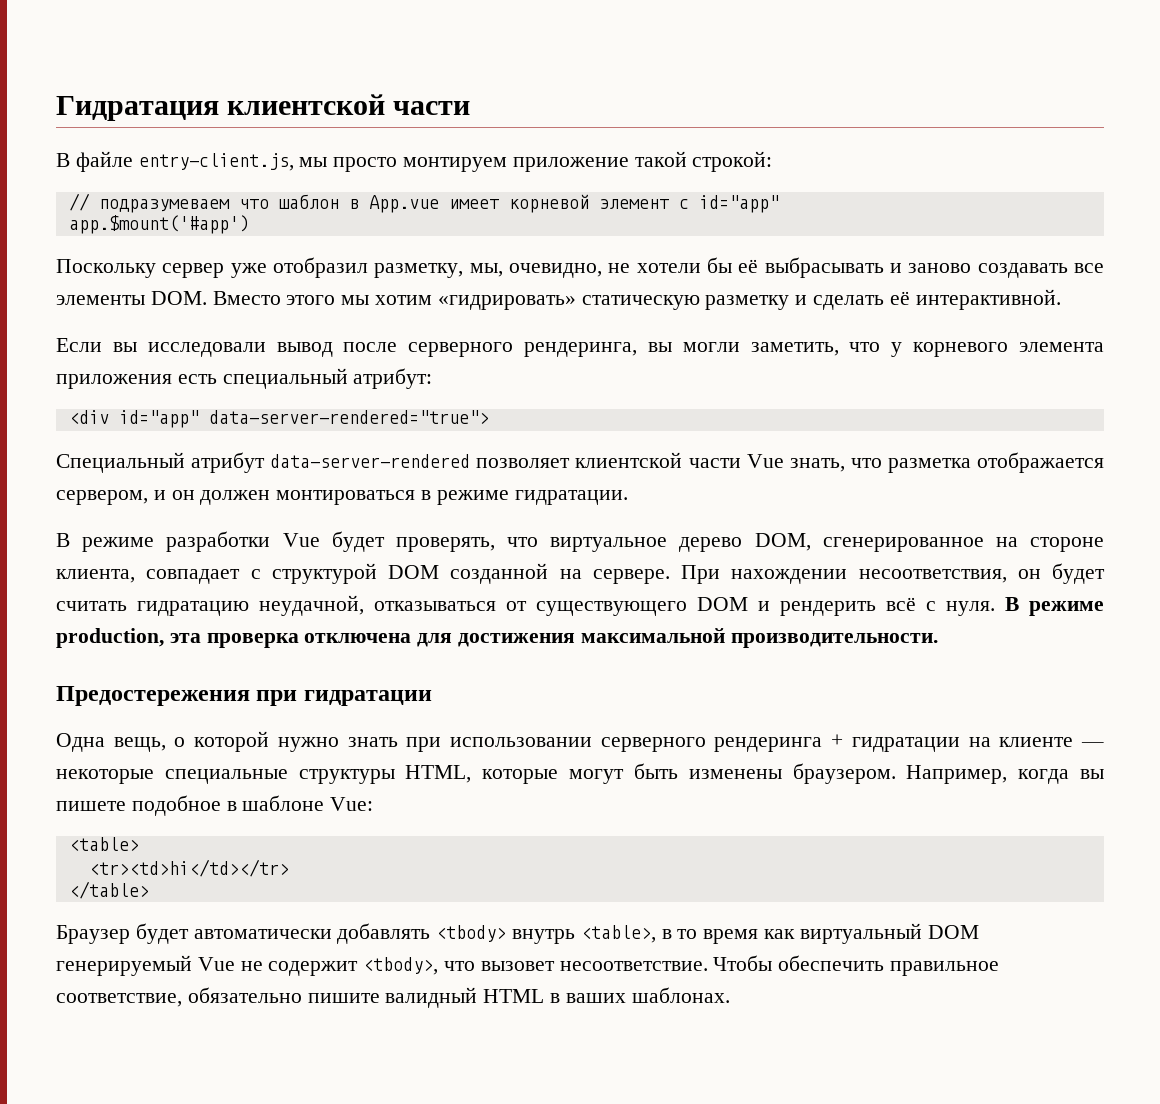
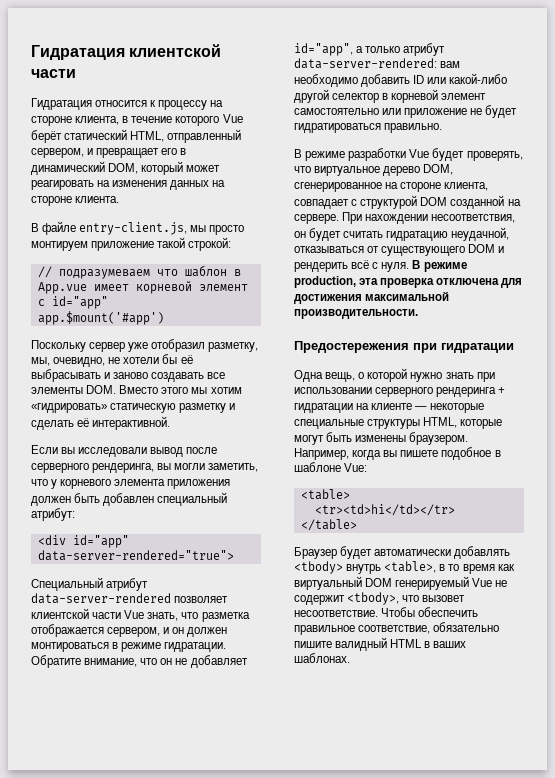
+ Гидратация относится к процессу на стороне клиента, в течение которого Vue берёт статический HTML, отправленный сервером, и превращает его в динамический DOM, который может реагировать на изменения данных на стороне клиента.
- Если вы исследовали вывод после серверного рендеринга, вы могли заметить, что у корневого элемента приложения есть специальный атрибут:
+ Если вы исследовали вывод после серверного рендеринга, вы могли заметить, что у корневого элемента приложения должен быть добавлен специальный атрибут:
+ Обратите внимание, что он не добавляет id="app", а только атрибут data-server-rendered: вам необходимо добавить ID или какой-либо другой селектор в корневой элемент самостоятельно или приложение не будет гидратироваться правильно.

